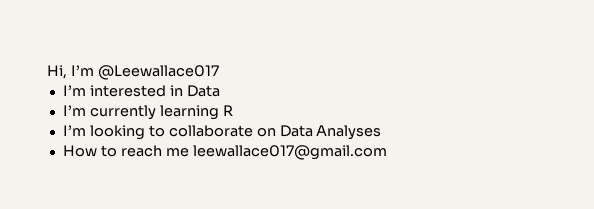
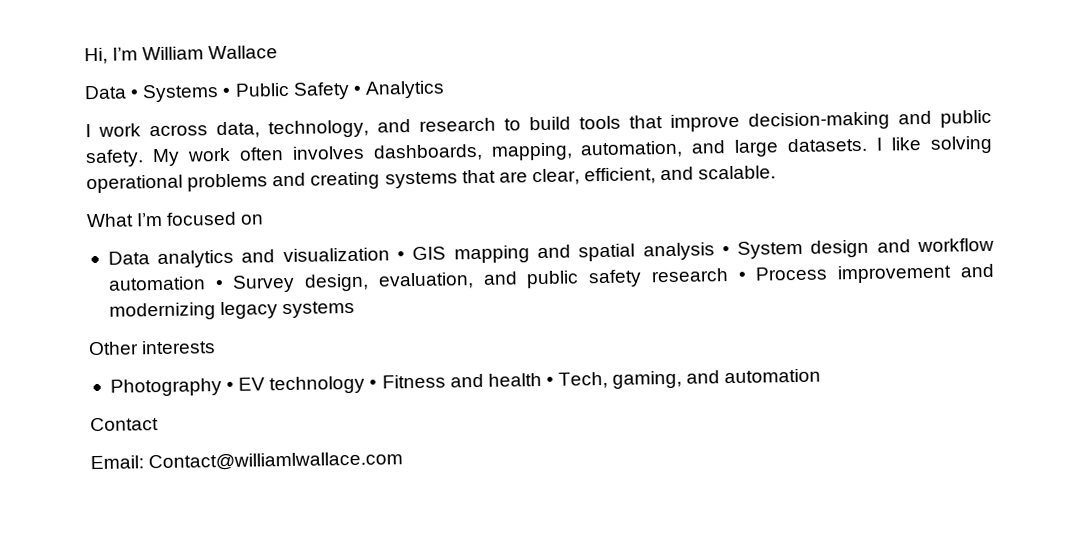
- Hi, I’m @Leewallace017
- I’m interested in Data
- I’m currently learning R
- I’m looking to collaborate on Data Analyses
- How to reach me leewallace017@gmail.com
+ Hi, I’m William Wallace
+ Data • Systems • Public Safety • Analytics
+ I work across data, technology, and research to build tools that improve decision-making and public safety. My work often involves dashboards, mapping, automation, and large datasets. I like solving operational problems and creating systems that are clear, efficient, and scalable.
+ What I’m focused on
+ Data analytics and visualization • GIS mapping and spatial analysis • System design and workflow automation • Survey design, evaluation, and public safety research • Process improvement and modernizing legacy systems
+ Other interests
+ Photography • EV technology • Fitness and health • Tech, gaming, and automation
+ Contact
+ Email: Contact@williamlwallace.com

